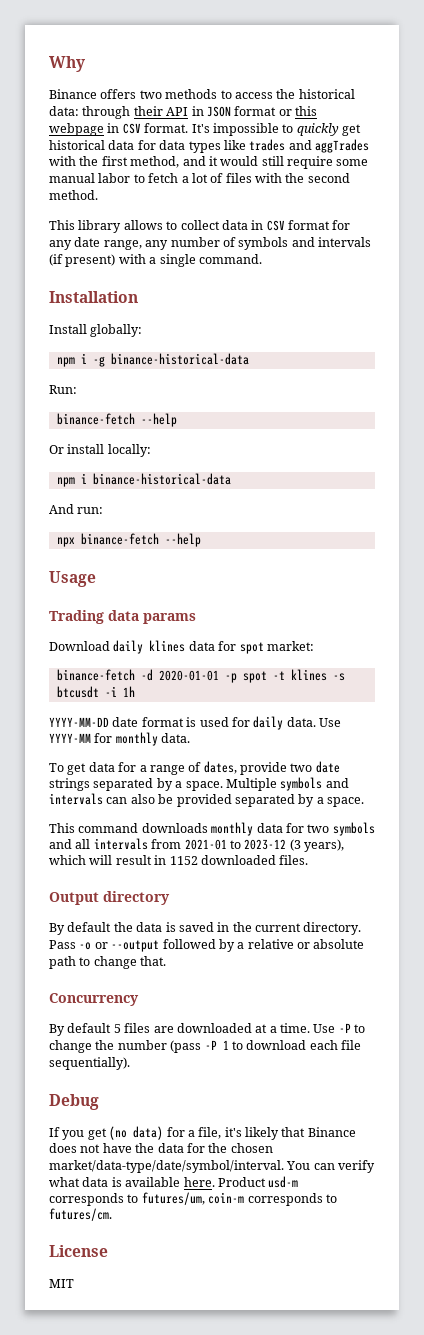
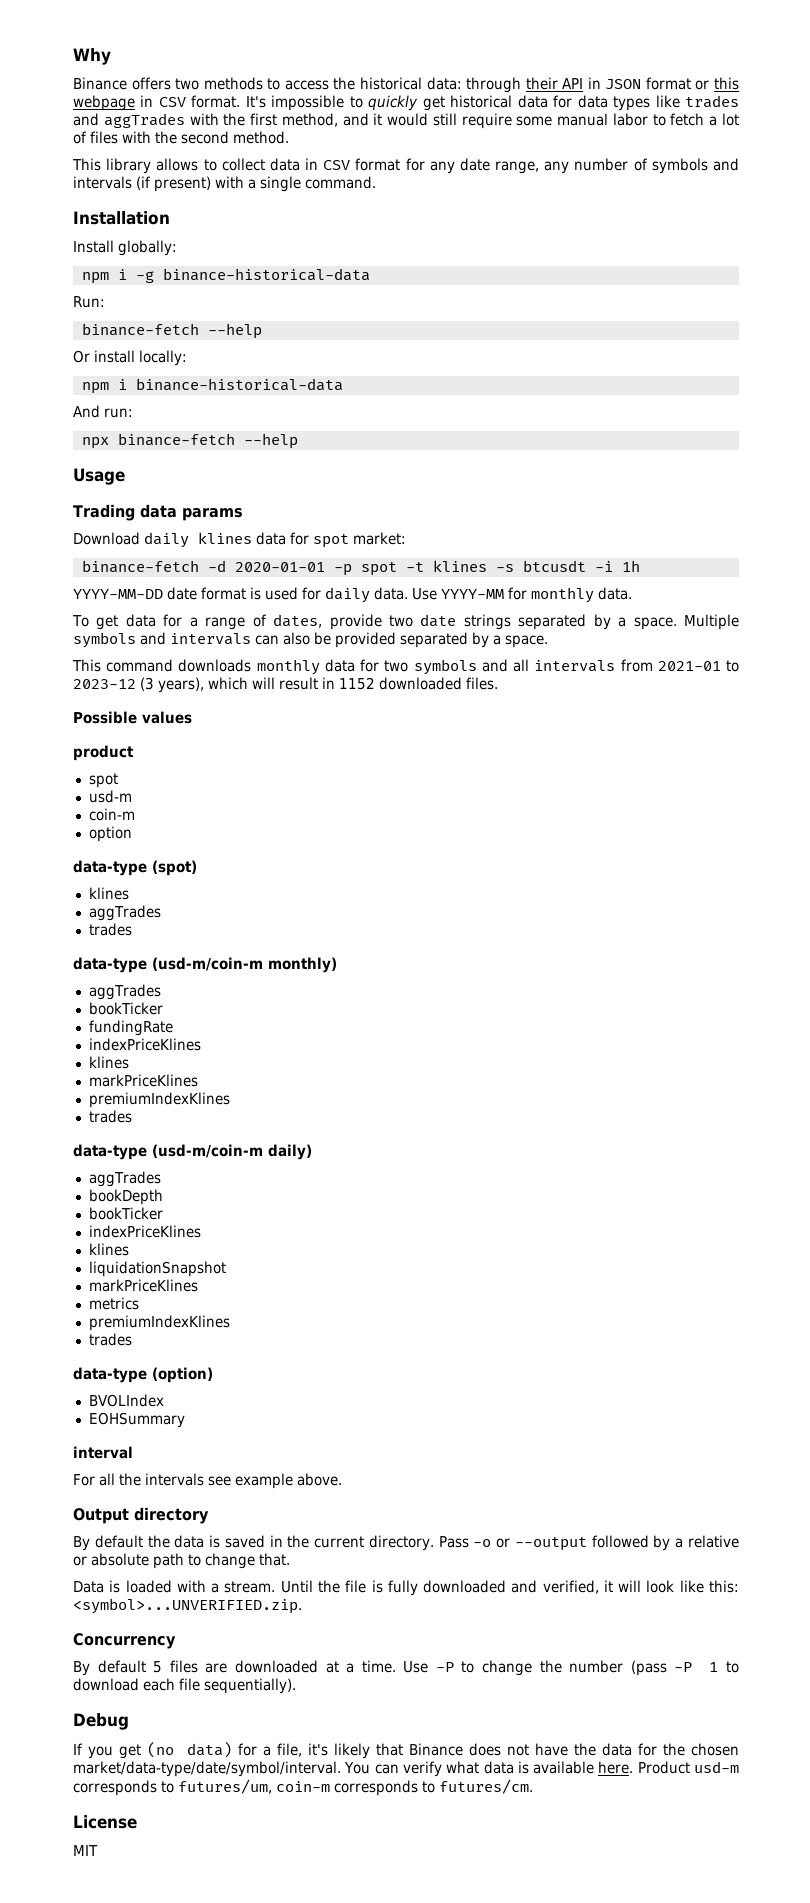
+ Possible values
+ product
+ spot
+ usd-m
+ coin-m
+ option
+ data-type (spot)
+ klines
+ aggTrades
+ trades
+ data-type (usd-m/coin-m monthly)
+ aggTrades
+ bookTicker
+ fundingRate
+ indexPriceKlines
+ klines
+ markPriceKlines
+ premiumIndexKlines
+ trades
+ data-type (usd-m/coin-m daily)
+ aggTrades
+ bookDepth
+ bookTicker
+ indexPriceKlines
+ klines
+ liquidationSnapshot
+ markPriceKlines
+ metrics
+ premiumIndexKlines
+ trades
+ data-type (option)
+ BVOLIndex
+ EOHSummary
+ interval
+ For all the intervals see example above.
+ Data is loaded with a stream. Until the file is fully downloaded and verified, it will look like this: <symbol>...UNVERIFIED.zip.

